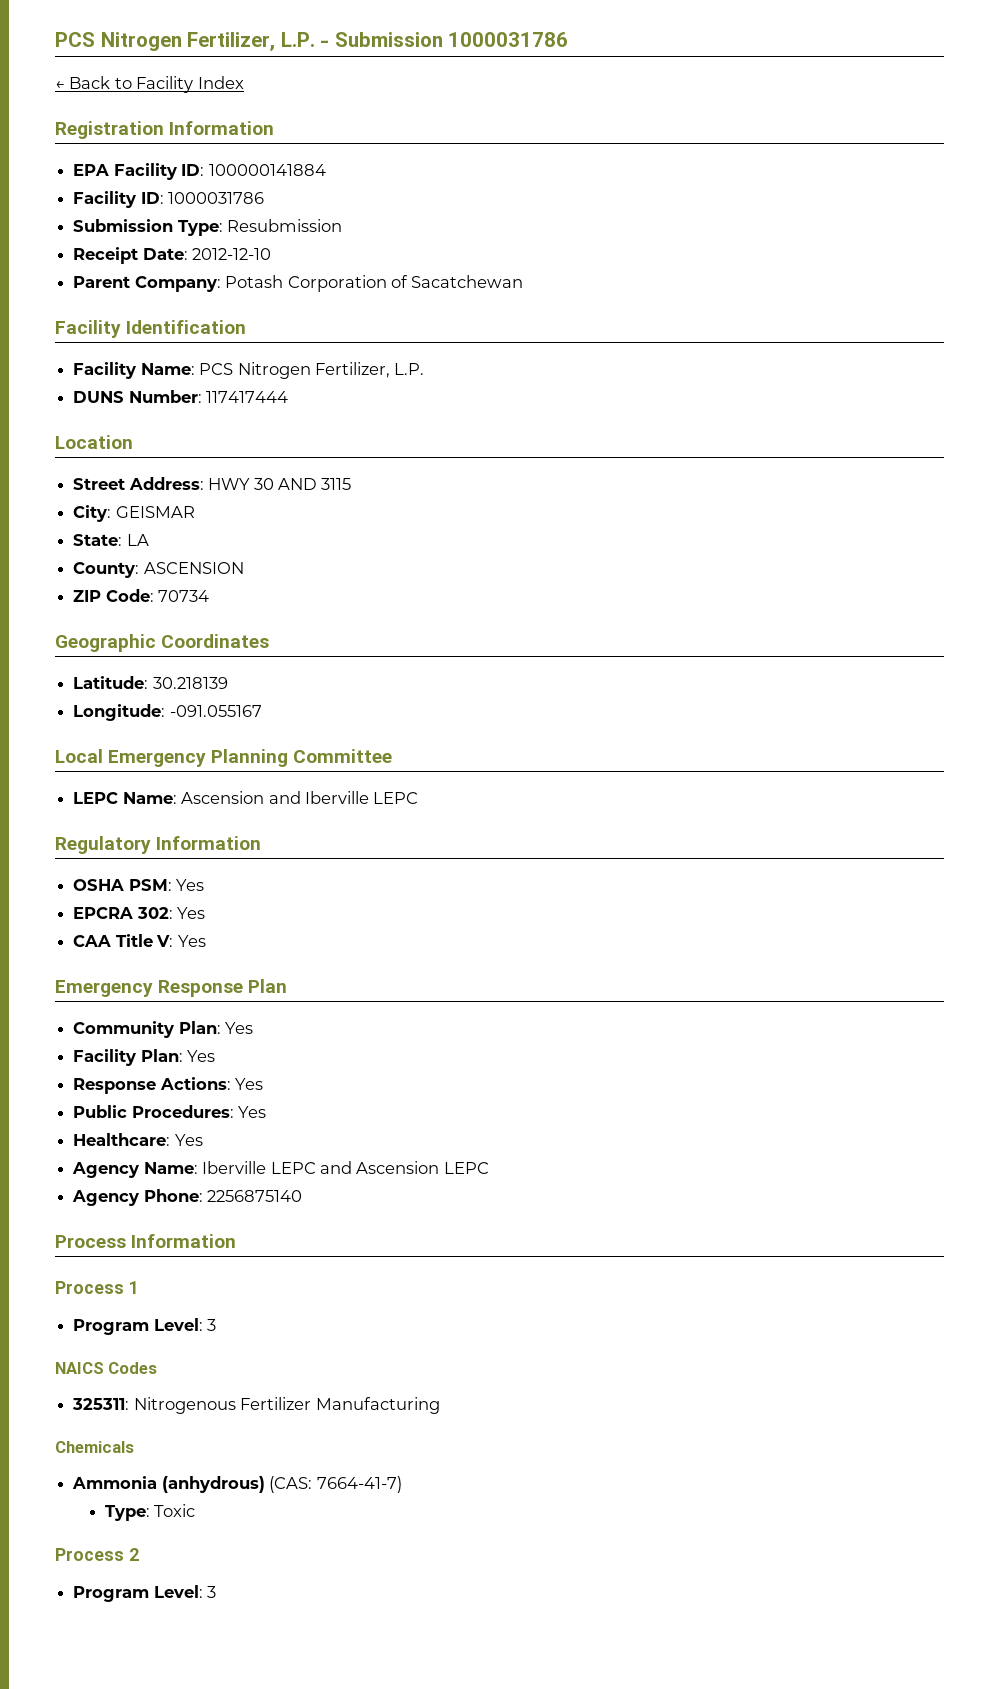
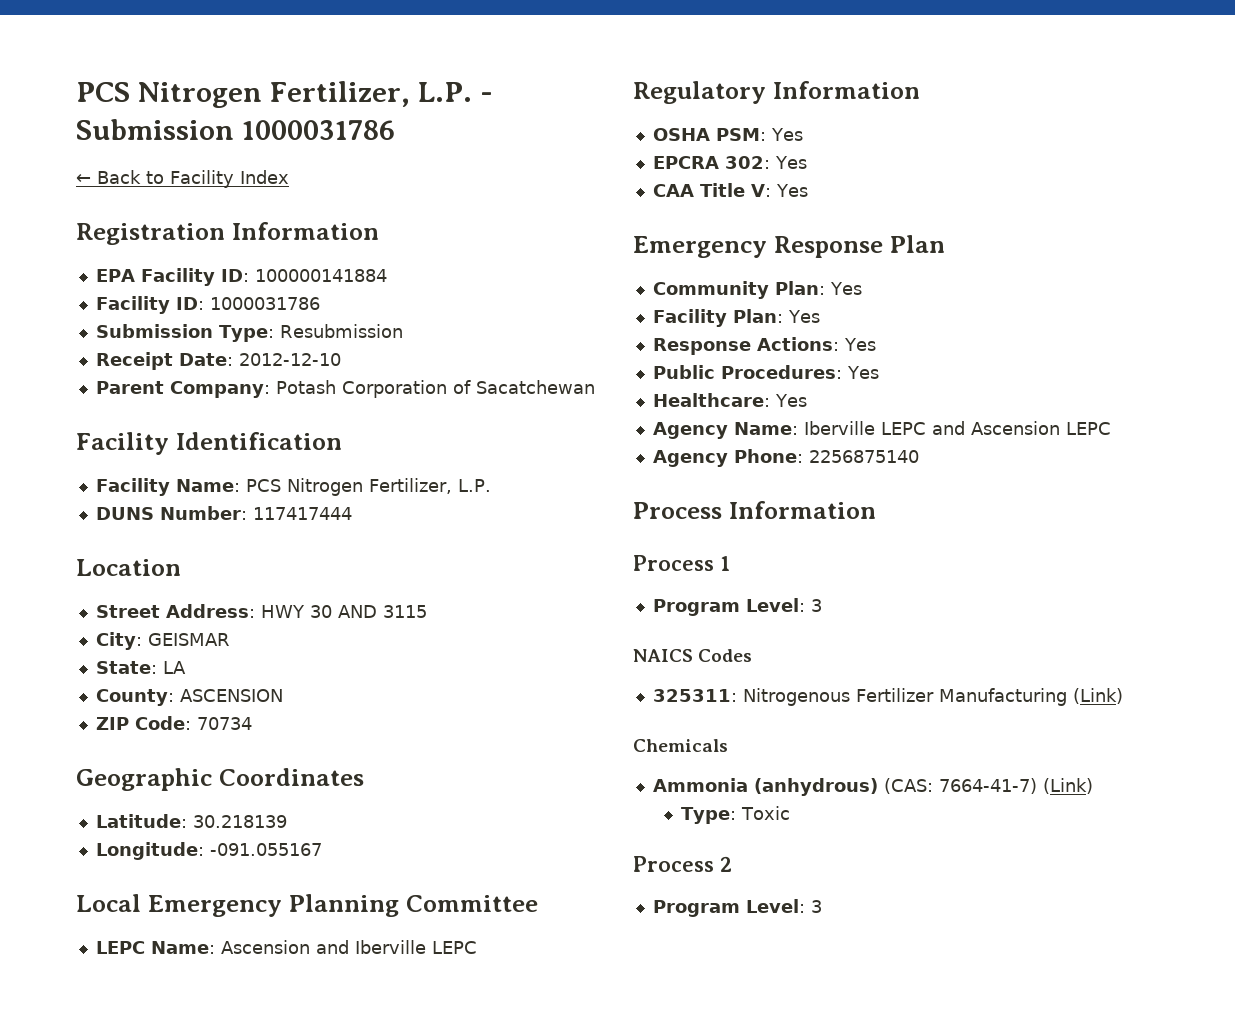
- 325311: Nitrogenous Fertilizer Manufacturing
+ 325311: Nitrogenous Fertilizer Manufacturing (Link)
- Ammonia (anhydrous) (CAS: 7664-41-7)
+ Ammonia (anhydrous) (CAS: 7664-41-7) (Link)

